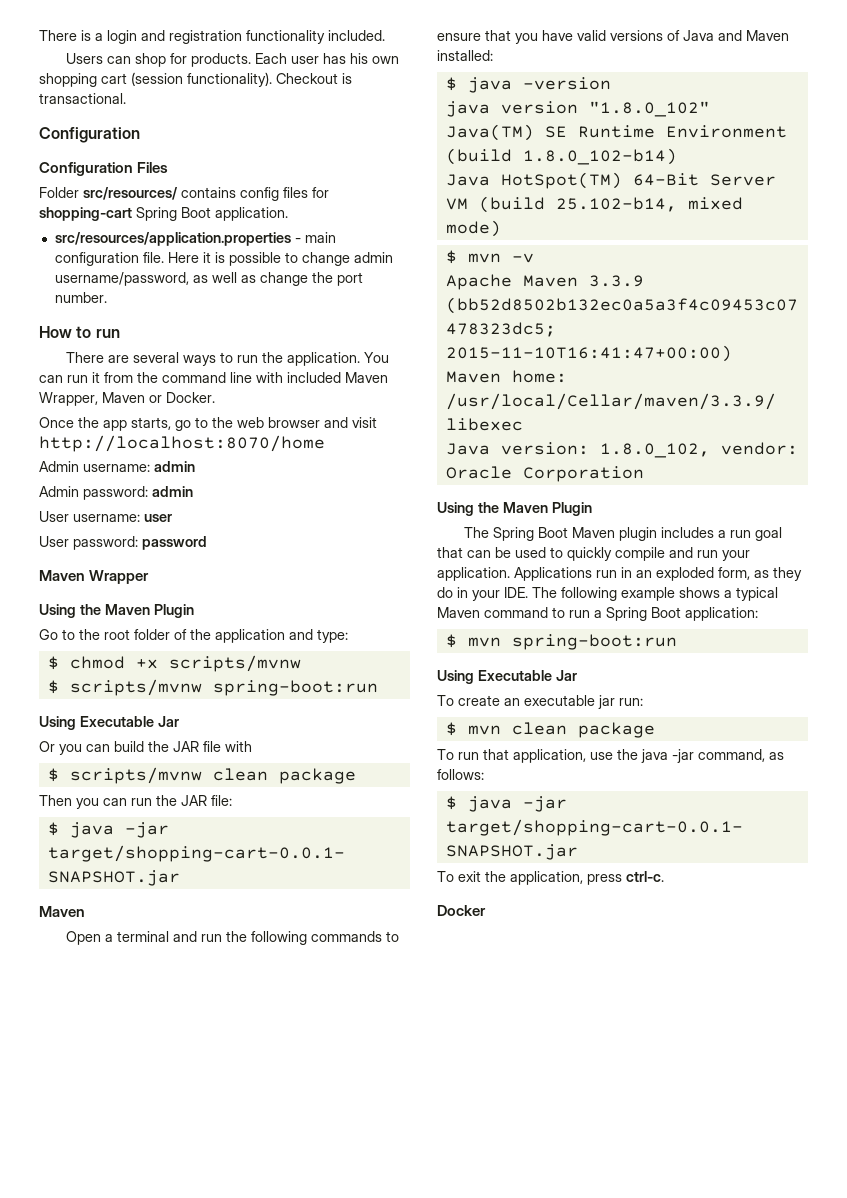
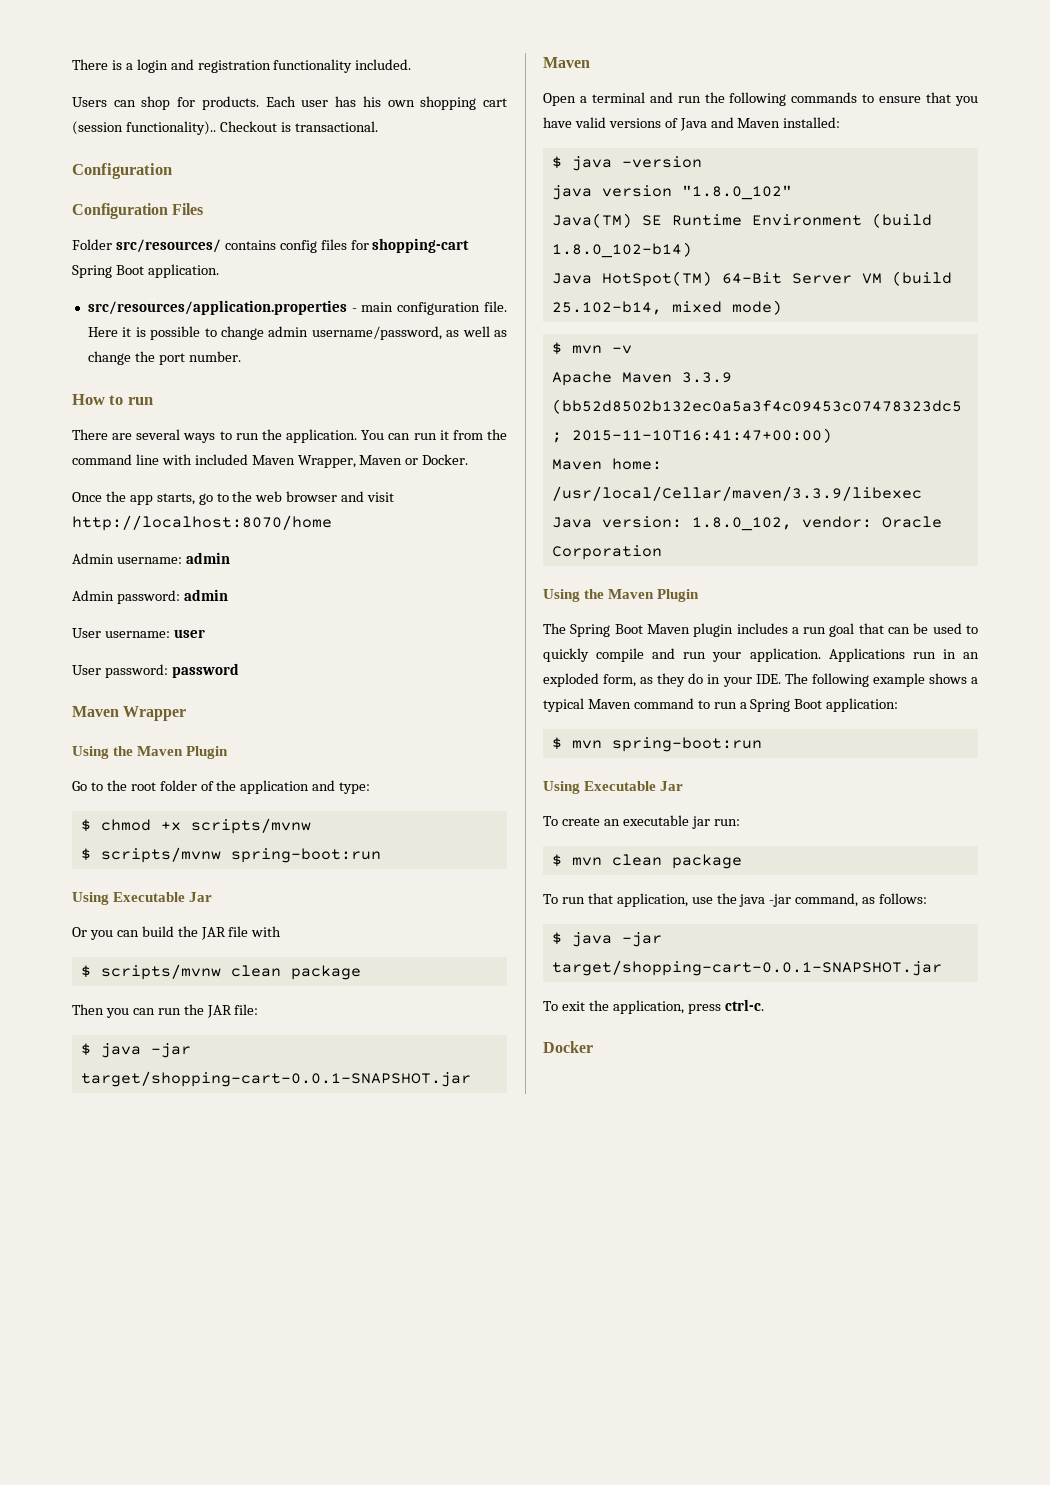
- Each user has his own shopping cart (session functionality).
+ Each user has his own shopping cart (session functionality)..

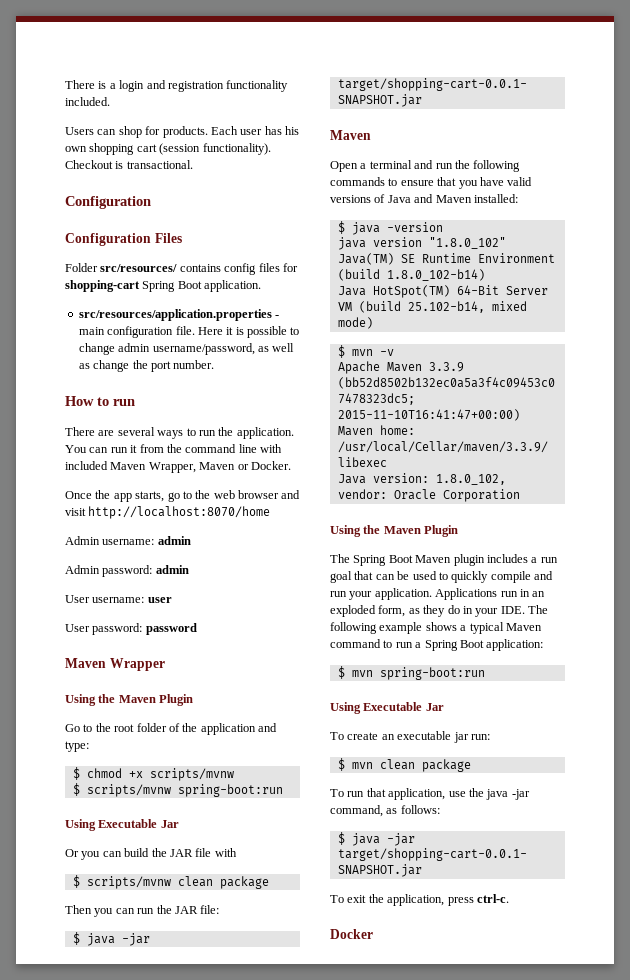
- Each user has his own shopping cart (session functionality)..
+ Each user has his own shopping cart (session functionality).

